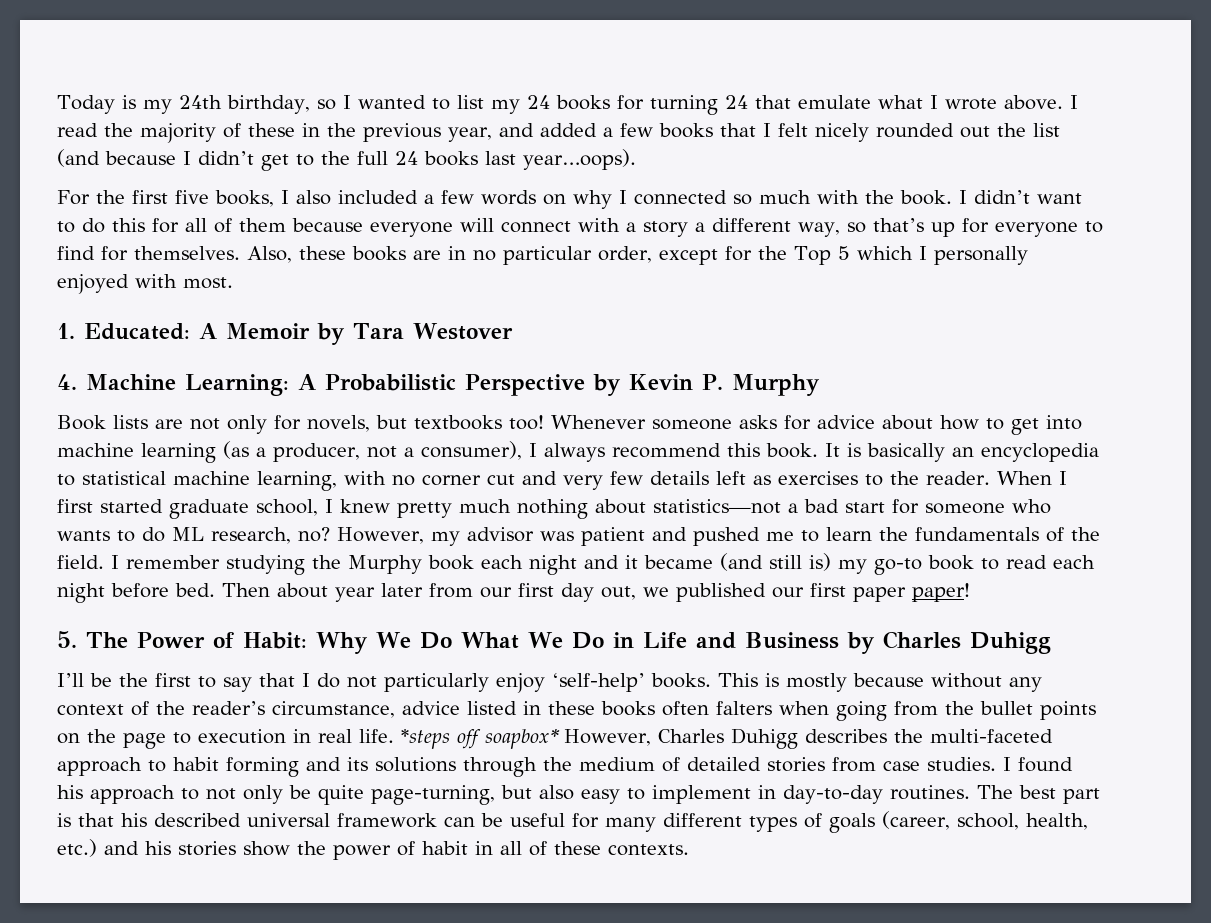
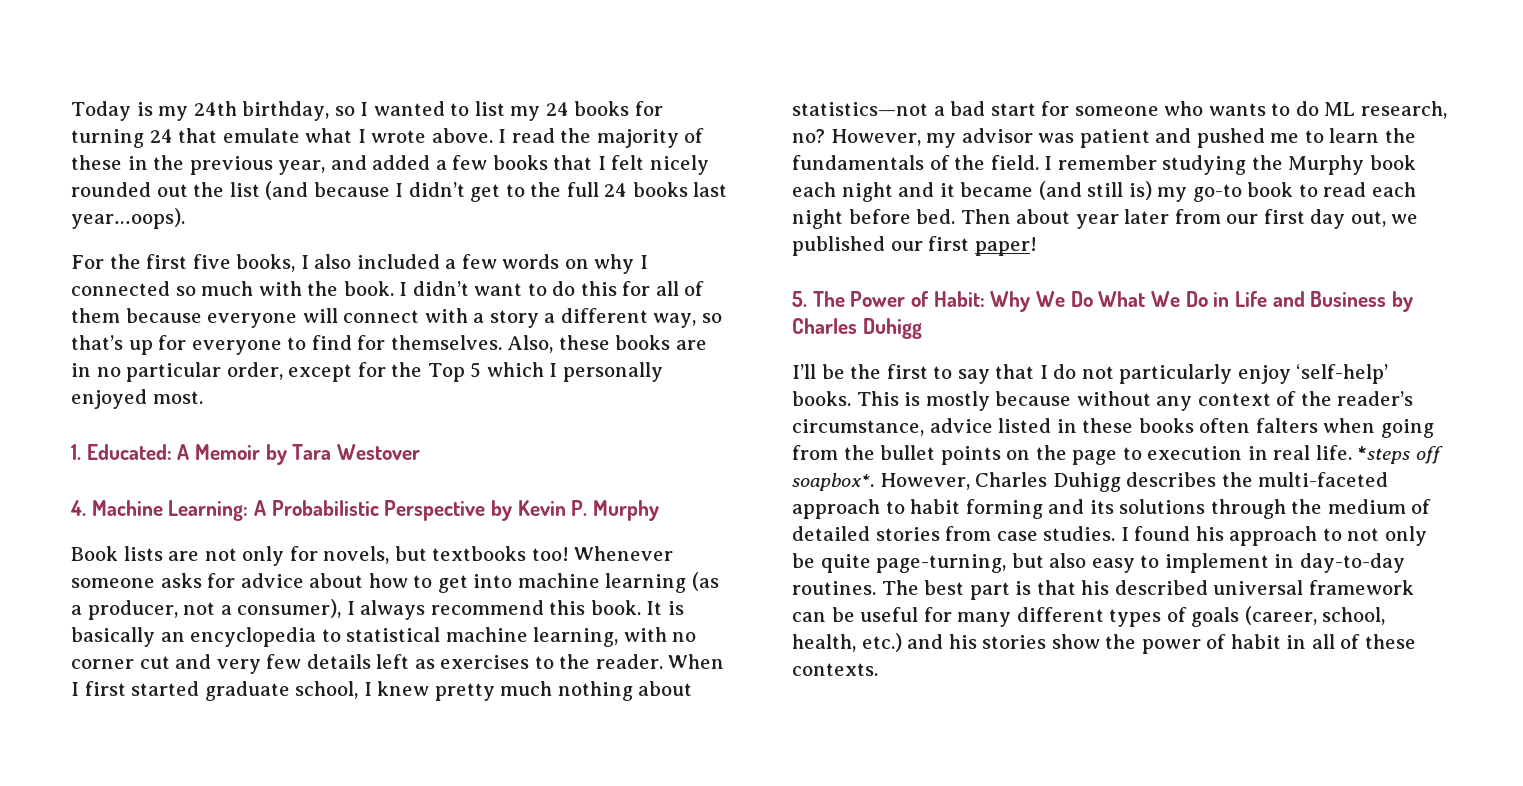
- Also, these books are in no particular order, except for the Top 5 which I personally enjoyed with most.
+ Also, these books are in no particular order, except for the Top 5 which I personally enjoyed most.
- Then about year later from our first day out, we published our first paper paper!
+ Then about year later from our first day out, we published our first paper!
- *steps off soapbox* However, Charles Duhigg describes the multi-faceted approach to habit forming and its solutions through the medium of detailed stories from case studies.
+ *steps off soapbox*. However, Charles Duhigg describes the multi-faceted approach to habit forming and its solutions through the medium of detailed stories from case studies.

